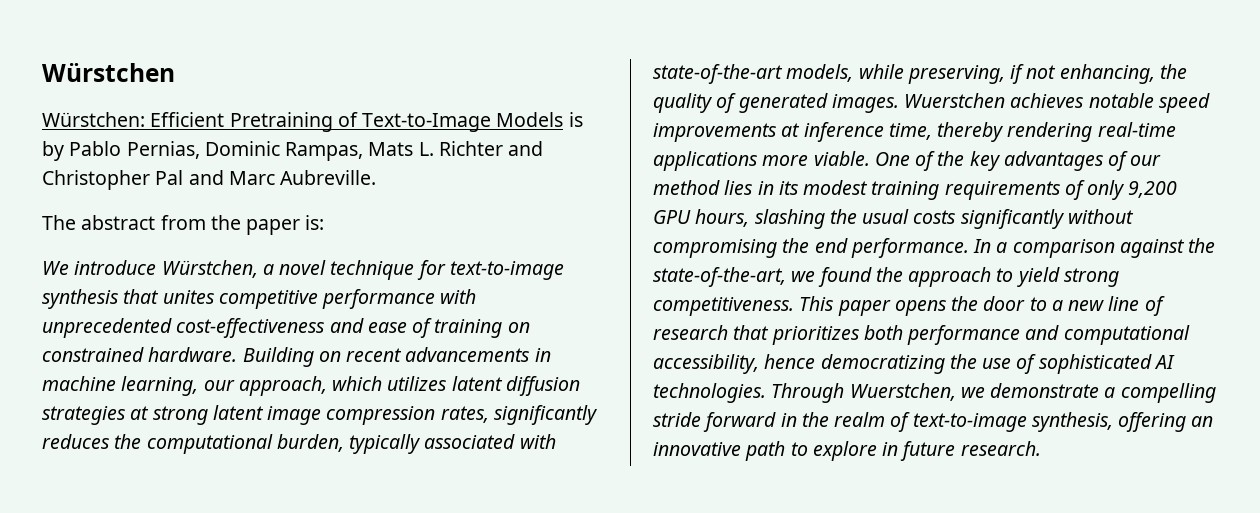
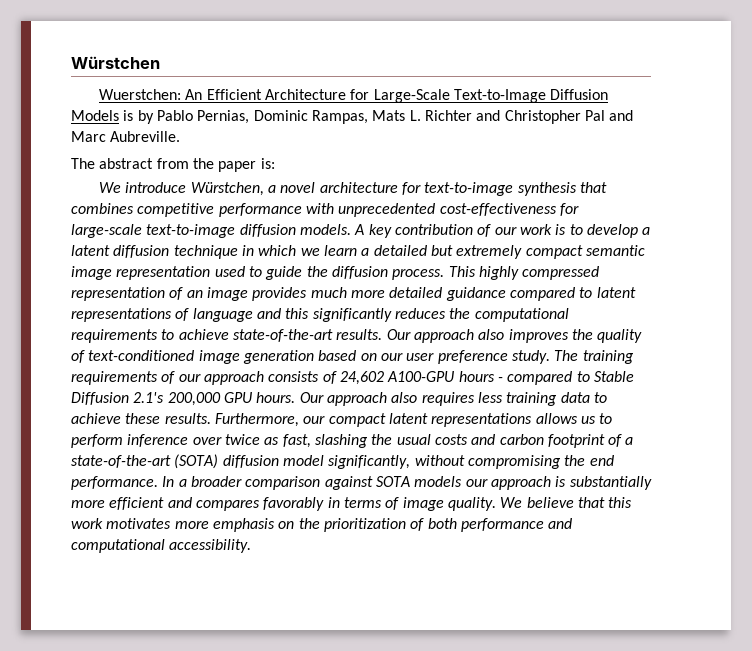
- Würstchen: Efficient Pretraining of Text-to-Image Models is by Pablo Pernias, Dominic Rampas, Mats L. Richter and Christopher Pal and Marc Aubreville.
+ Wuerstchen: An Efficient Architecture for Large-Scale Text-to-Image Diffusion Models is by Pablo Pernias, Dominic Rampas, Mats L. Richter and Christopher Pal and Marc Aubreville.
- We introduce Würstchen, a novel technique for text-to-image synthesis that unites competitive performance with unprecedented cost-effectiveness and ease of training on constrained hardware. Building on recent advancements in machine learning, our approach, which utilizes latent diffusion strategies at strong latent image compression rates, significantly reduces the computational burden, typically associated with state-of-the-art models, while preserving, if not enhancing, the quality of generated images. Wuerstchen achieves notable speed improvements at inference time, thereby rendering real-time applications more viable. One of the key advantages of our method lies in its modest training requirements of only 9,200 GPU hours, slashing the usual costs significantly without compromising the end performance.
+ We introduce Würstchen, a novel architecture for text-to-image synthesis that combines competitive performance with unprecedented cost-effectiveness for large-scale text-to-image diffusion models. A key contribution of our work is to develop a latent diffusion technique in which we learn a detailed but extremely compact semantic image representation used to guide the diffusion process. This highly compressed representation of an image provides much more detailed guidance compared to latent representations of language and this significantly reduces the computational requirements to achieve state-of-the-art results. Our approach also improves the quality of text-conditioned image generation based on our user preference study. The training requirements of our approach consists of 24,602 A100-GPU hours - compared to Stable Diffusion 2.1's 200,000 GPU hours. Our approach also requires less training data to achieve these results. Furthermore, our compact latent representations allows us to perform inference over twice as fast, slashing the usual costs and carbon footprint of a state-of-the-art (SOTA) diffusion model significantly, without compromising the end performance.
- In a comparison against the state-of-the-art, we found the approach to yield strong competitiveness. This paper opens the door to a new line of research that prioritizes both performance and computational accessibility, hence democratizing the use of sophisticated AI technologies. Through Wuerstchen, we demonstrate a compelling stride forward in the realm of text-to-image synthesis, offering an innovative path to explore in future research.
+ In a broader comparison against SOTA models our approach is substantially more efficient and compares favorably in terms of image quality. We believe that this work motivates more emphasis on the prioritization of both performance and computational accessibility.

